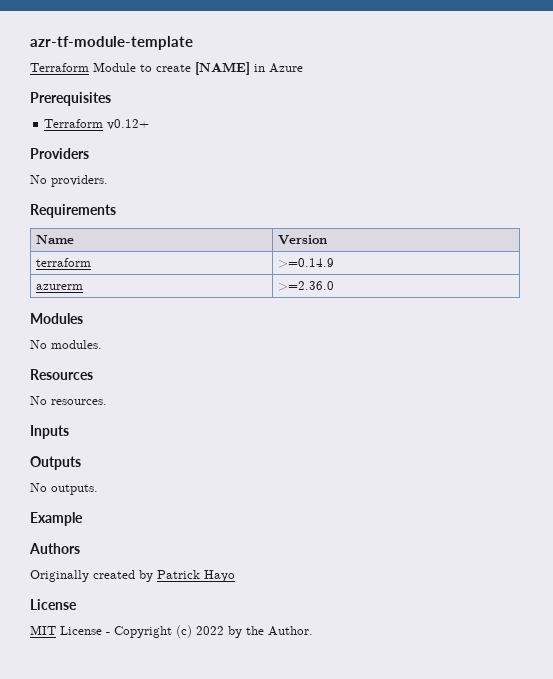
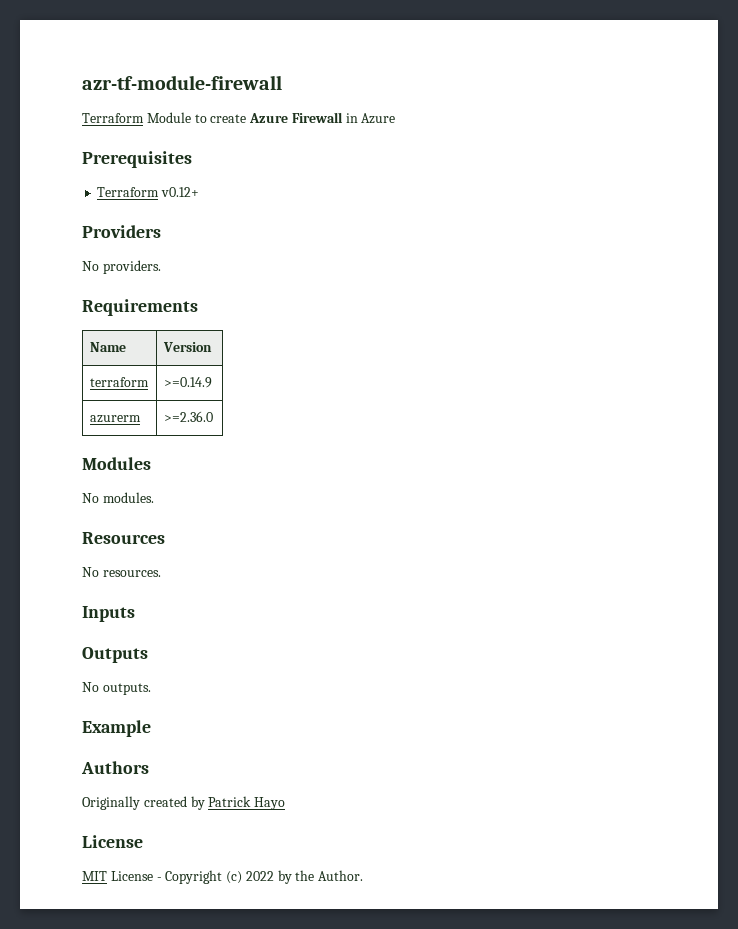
- azr-tf-module-template
+ azr-tf-module-firewall
- Terraform Module to create [NAME] in Azure
+ Terraform Module to create Azure Firewall in Azure

